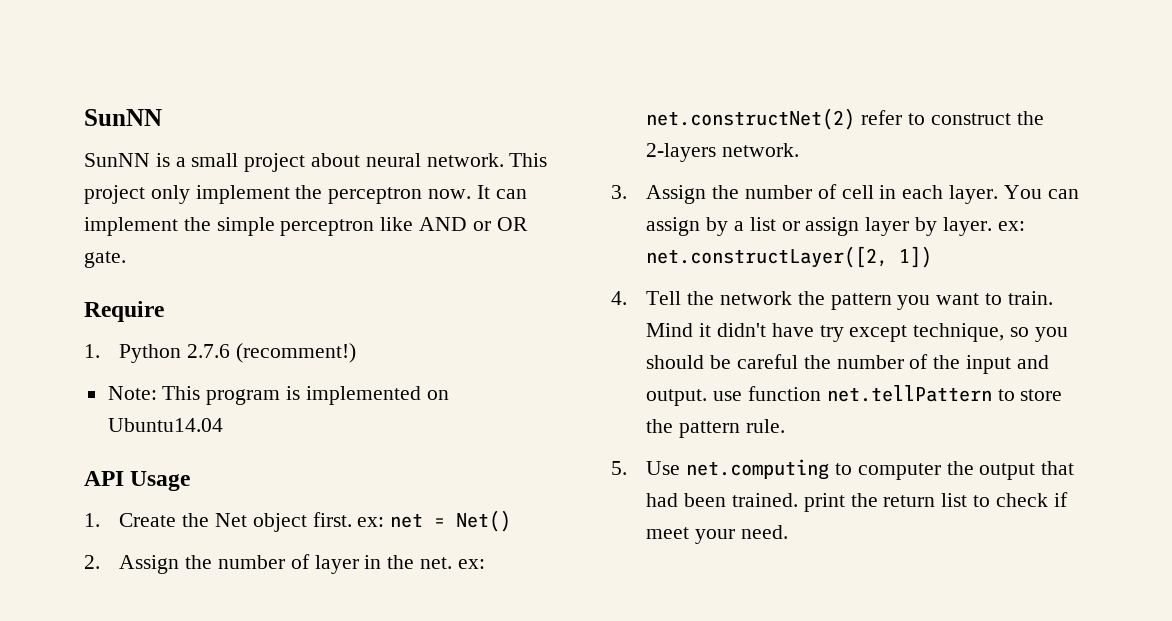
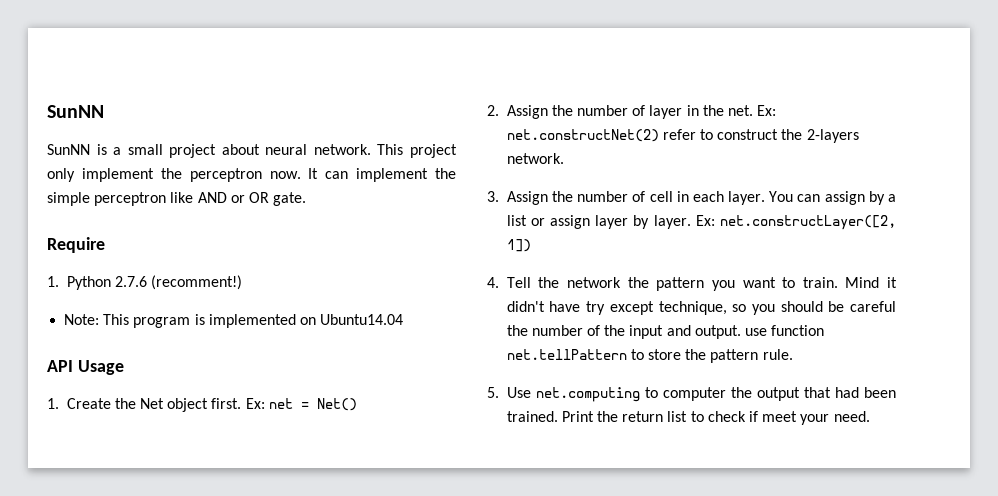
- 1. Create the Net object first. ex: net = Net()
+ 1. Create the Net object first. Ex: net = Net()
- 2. Assign the number of layer in the net. ex: net.constructNet(2) refer to construct the 2-layers network.
+ 2. Assign the number of layer in the net. Ex: net.constructNet(2) refer to construct the 2-layers network.
- You can assign by a list or assign layer by layer. ex: net.constructLayer([2, 1])
+ You can assign by a list or assign layer by layer. Ex: net.constructLayer([2, 1])
- 5. Use net.computing to computer the output that had been trained. print the return list to check if meet your need.
+ 5. Use net.computing to computer the output that had been trained. Print the return list to check if meet your need.

